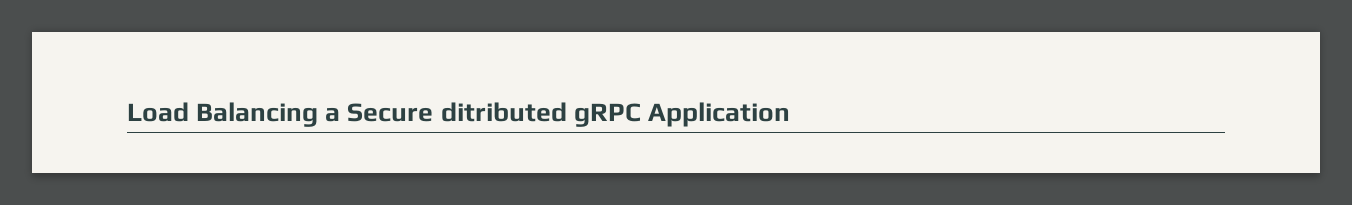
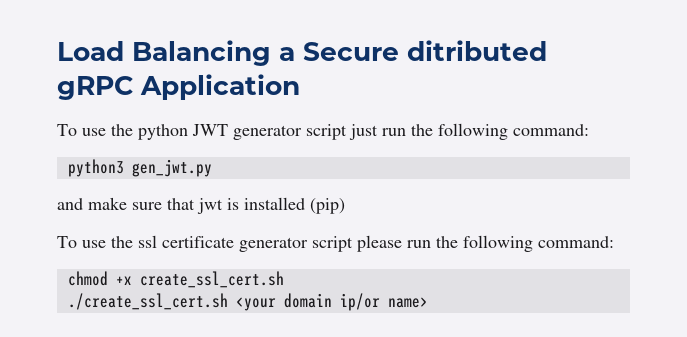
+ To use the python JWT generator script just run the following command:
+ python3 gen_jwt.py
+ and make sure that jwt is installed (pip)
+ To use the ssl certificate generator script please run the following command:
+ chmod +x create_ssl_cert.sh
+ ./create_ssl_cert.sh <your domain ip/or name>

